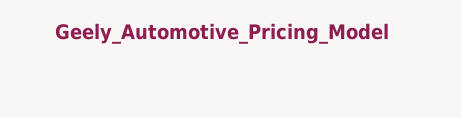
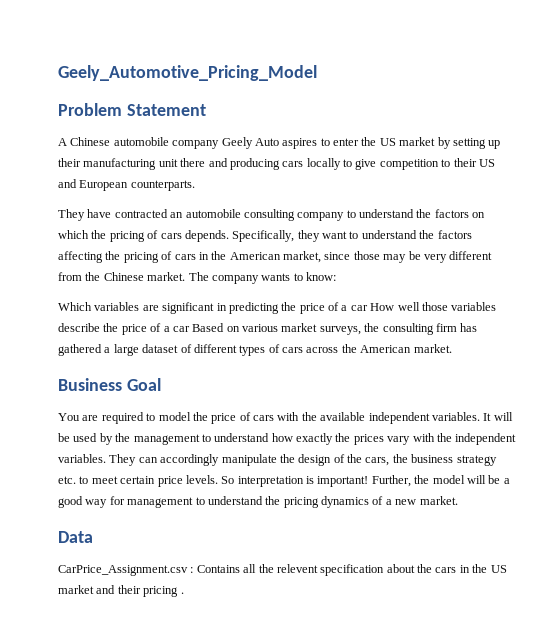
+ Problem Statement
+ A Chinese automobile company Geely Auto aspires to enter the US market by setting up their manufacturing unit there and producing cars locally to give competition to their US and European counterparts.
+ They have contracted an automobile consulting company to understand the factors on which the pricing of cars depends. Specifically, they want to understand the factors affecting the pricing of cars in the American market, since those may be very different from the Chinese market. The company wants to know:
+ Which variables are significant in predicting the price of a car How well those variables describe the price of a car Based on various market surveys, the consulting firm has gathered a large dataset of different types of cars across the American market.
+ Business Goal
+ You are required to model the price of cars with the available independent variables. It will be used by the management to understand how exactly the prices vary with the independent variables. They can accordingly manipulate the design of the cars, the business strategy etc. to meet certain price levels. So interpretation is important! Further, the model will be a good way for management to understand the pricing dynamics of a new market.
+ Data
+ CarPrice_Assignment.csv : Contains all the relevent specification about the cars in the US market and their pricing .

